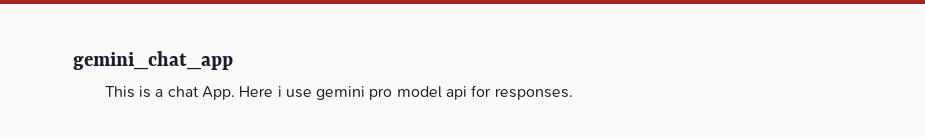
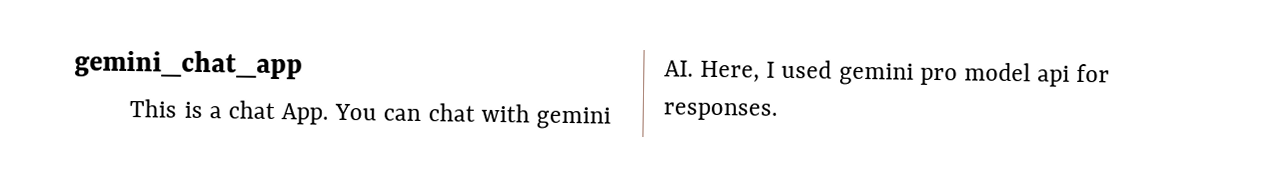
- This is a chat App. Here i use gemini pro model api for responses.
+ This is a chat App. You can chat with gemini AI. Here, I used gemini pro model api for responses.

